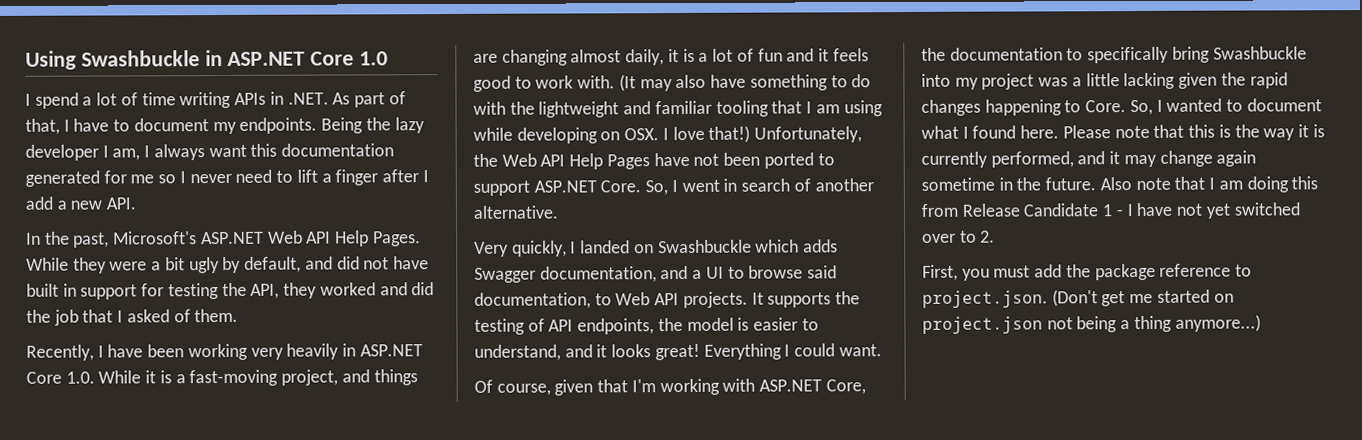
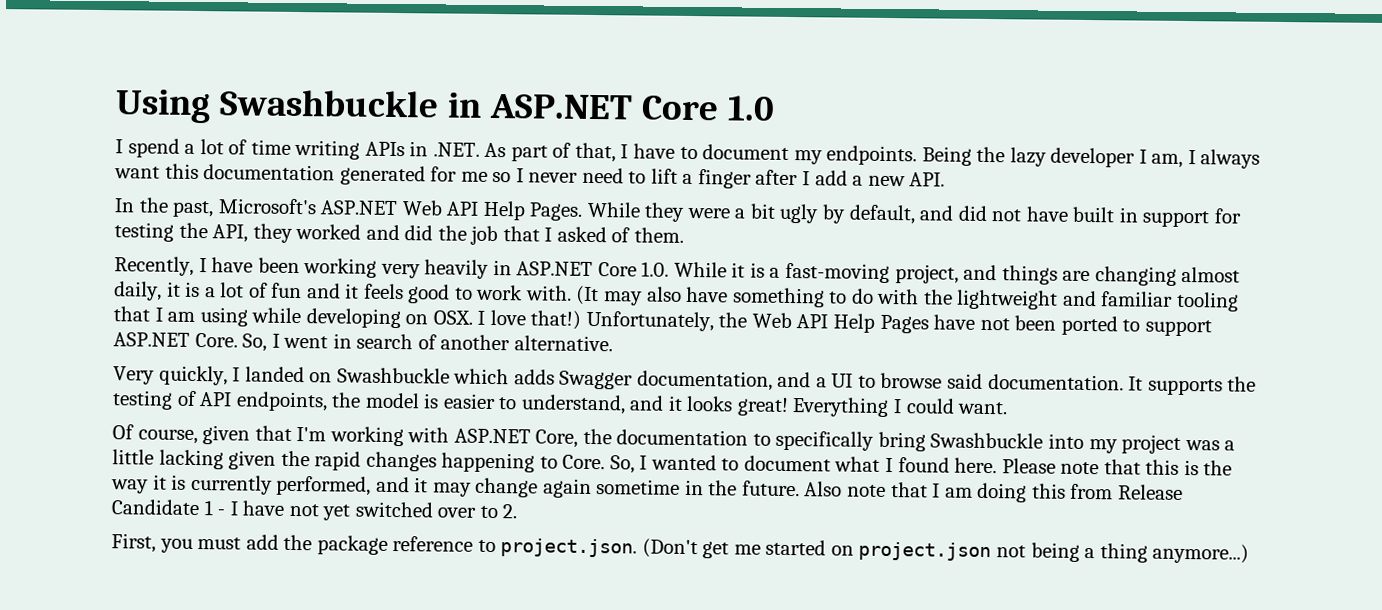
- Very quickly, I landed on Swashbuckle which adds Swagger documentation, and a UI to browse said documentation, to Web API projects.
+ Very quickly, I landed on Swashbuckle which adds Swagger documentation, and a UI to browse said documentation.

